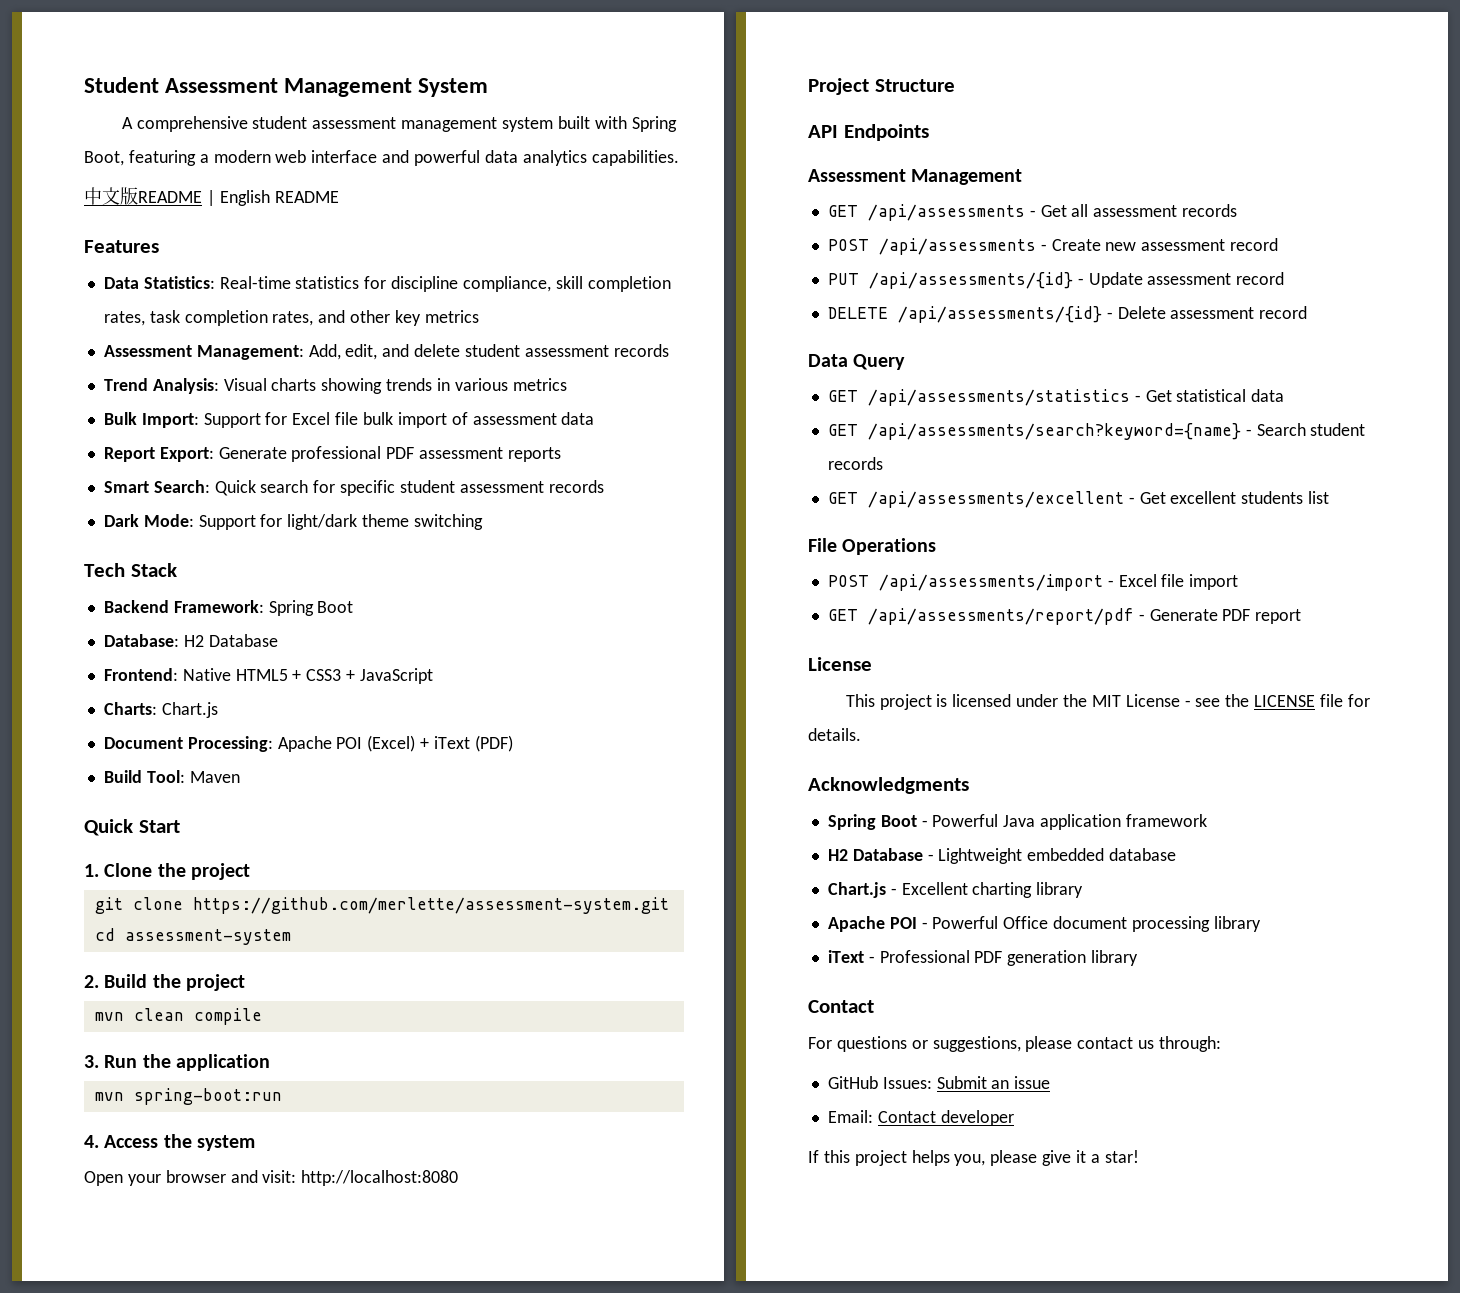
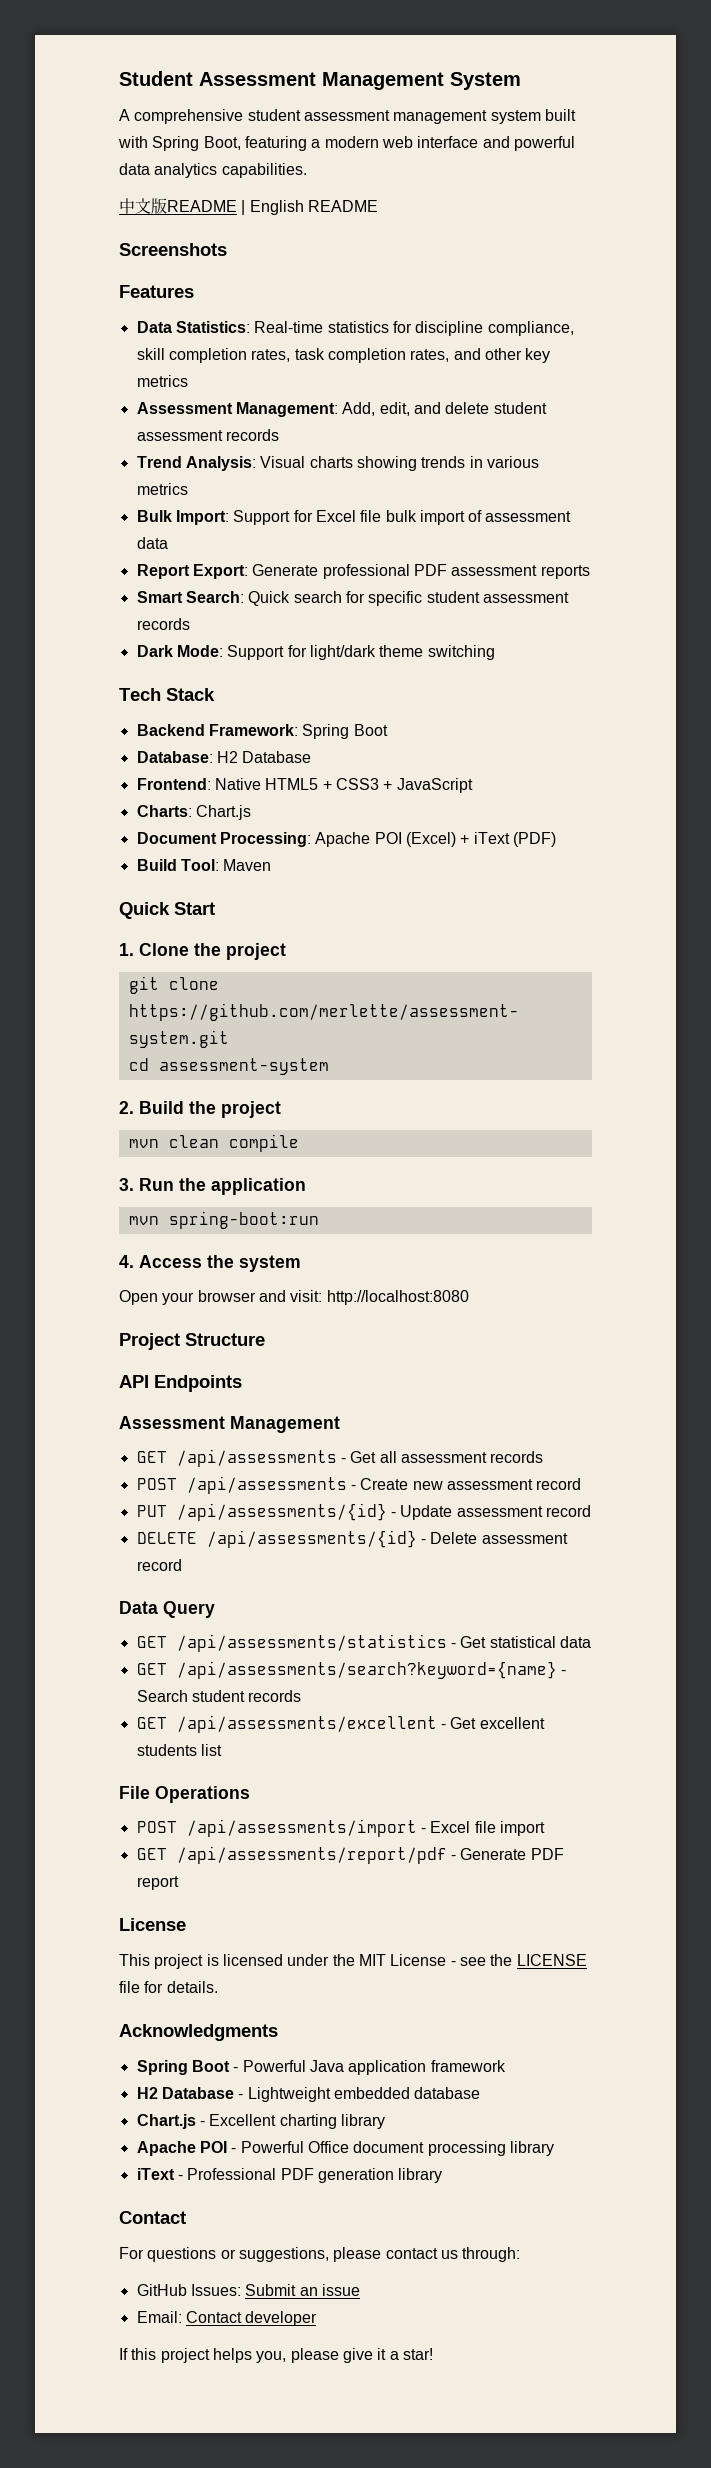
+ Screenshots

